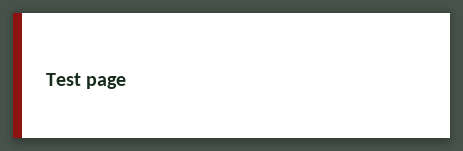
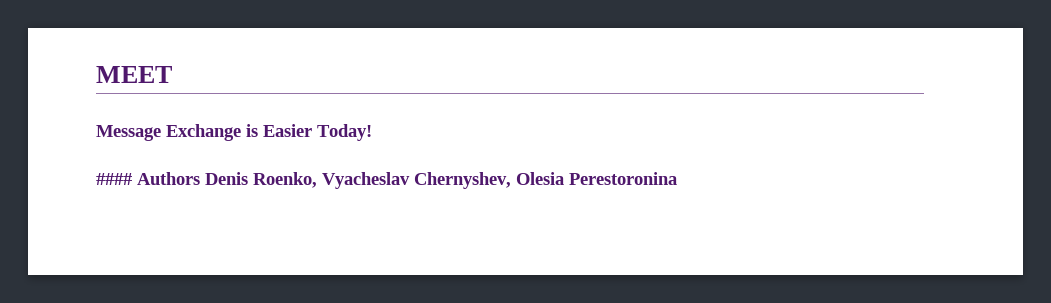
- Test page
+ MEET
+ Message Exchange is Easier Today!
+ #### Authors Denis Roenko, Vyacheslav Chernyshev, Olesia Perestoronina

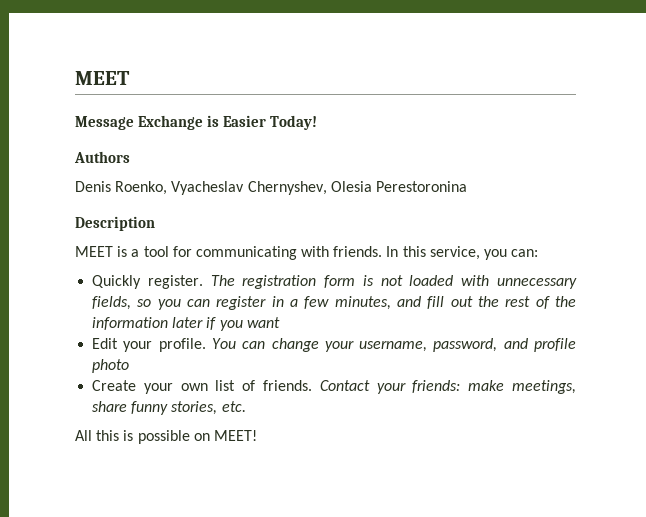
- #### Authors Denis Roenko, Vyacheslav Chernyshev, Olesia Perestoronina
+ Authors
+ Denis Roenko, Vyacheslav Chernyshev, Olesia Perestoronina
+ Description
+ MEET is a tool for communicating with friends. In this service, you can:
+ Quickly register. The registration form is not loaded with unnecessary fields, so you can register in a few minutes, and fill out the rest of the information later if you want
+ Edit your profile. You can change your username, password, and profile photo
+ Create your own list of friends. Contact your friends: make meetings, share funny stories, etc.
+ All this is possible on MEET!

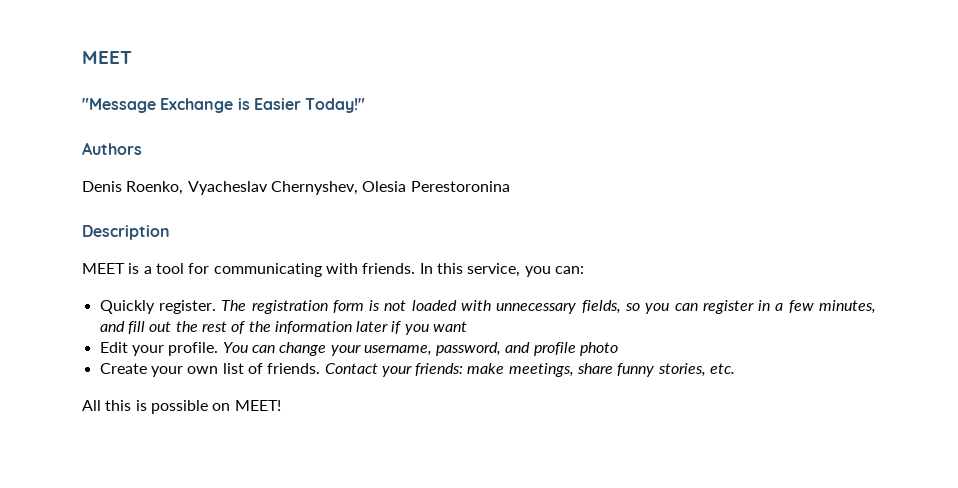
- Message Exchange is Easier Today!
+ "Message Exchange is Easier Today!"

